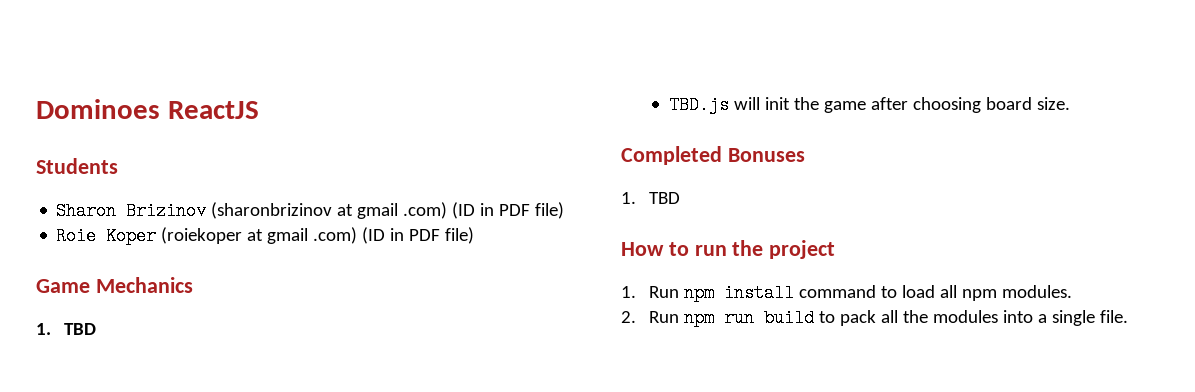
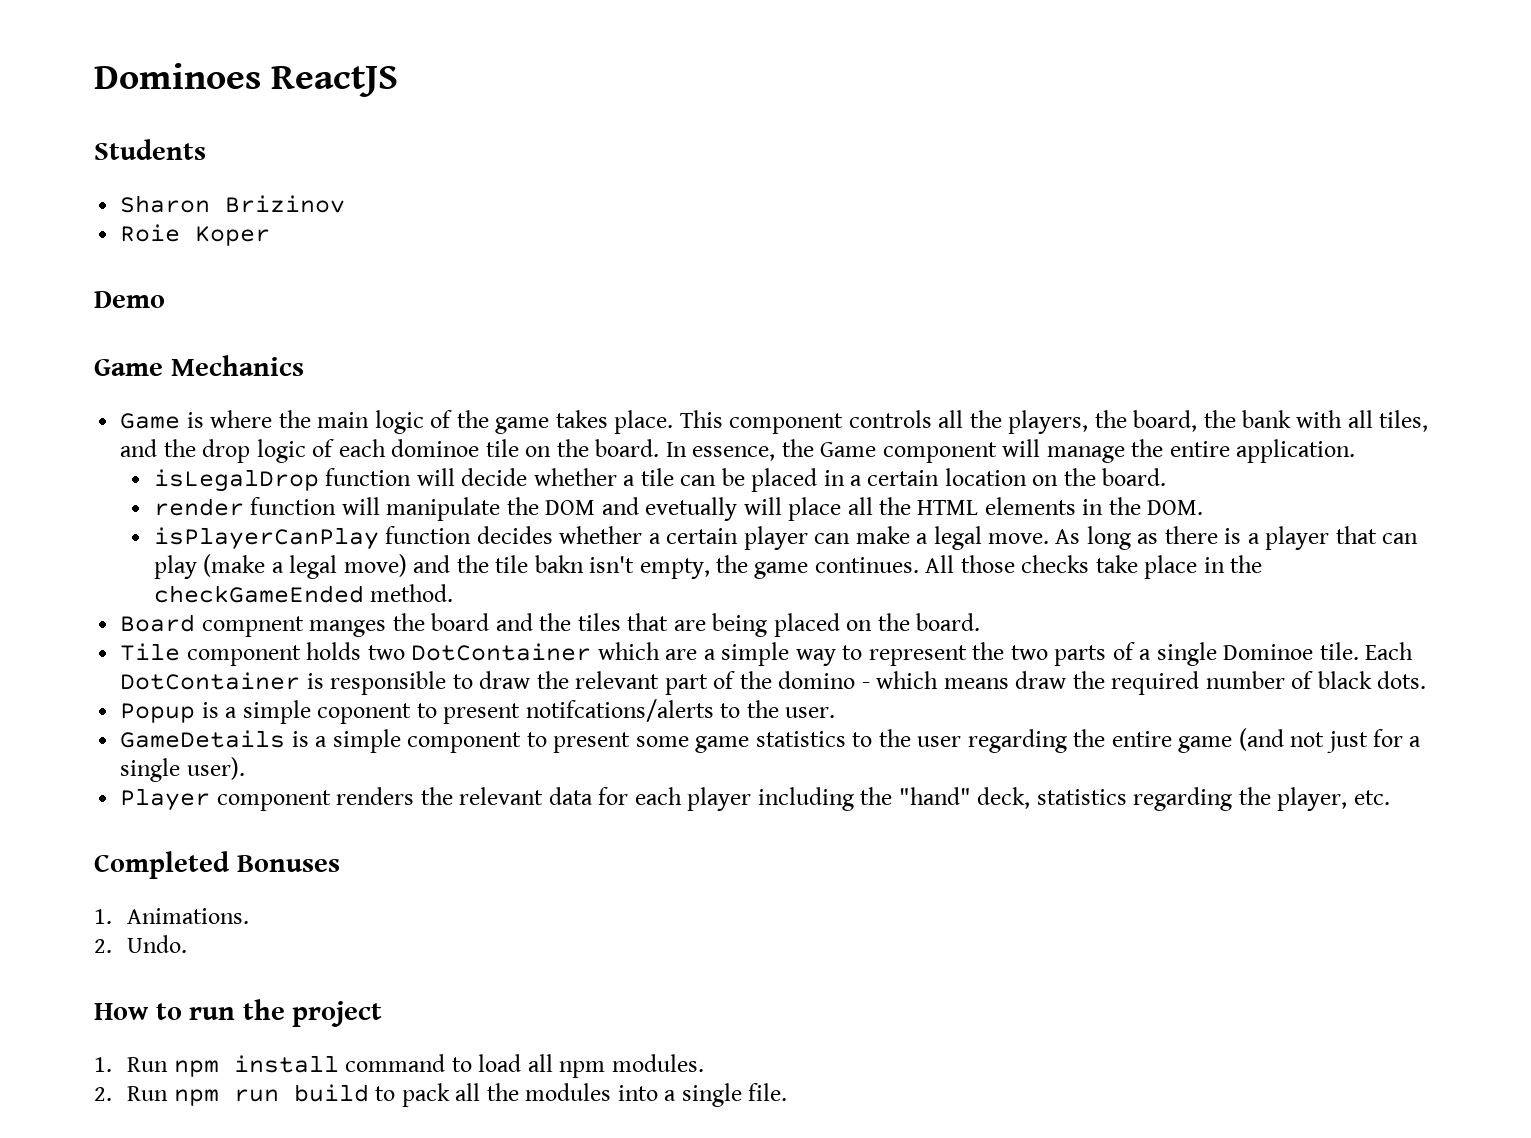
- Sharon Brizinov (sharonbrizinov at gmail .com) (ID in PDF file)
- Roie Koper (roiekoper at gmail .com) (ID in PDF file)
+ Sharon Brizinov
+ Roie Koper
+ Demo
  Game Mechanics
- 1. TBD
- TBD.js will init the game after choosing board size.
+ Game is where the main logic of the game takes place. This component controls all the players, the board, the bank with all tiles, and the drop logic of each dominoe tile on the board. In essence, the Game component will manage the entire application.
+ isLegalDrop function will decide whether a tile can be placed in a certain location on the board.
+ render function will manipulate the DOM and evetually will place all the HTML elements in the DOM.
+ isPlayerCanPlay function decides whether a certain player can make a legal move. As long as there is a player that can play (make a legal move) and the tile bakn isn't empty, the game continues. All those checks take place in the checkGameEnded method.
+ Board compnent manges the board and the tiles that are being placed on the board.
+ Tile component holds two DotContainer which are a simple way to represent the two parts of a single Dominoe tile. Each DotContainer is responsible to draw the relevant part of the domino - which means draw the required number of black dots.
+ Popup is a simple coponent to present notifcations/alerts to the user.
+ GameDetails is a simple component to present some game statistics to the user regarding the entire game (and not just for a single user).
+ Player component renders the relevant data for each player including the "hand" deck, statistics regarding the player, etc.
  Completed Bonuses
- 1. TBD
+ 1. Animations.
+ 2. Undo.

